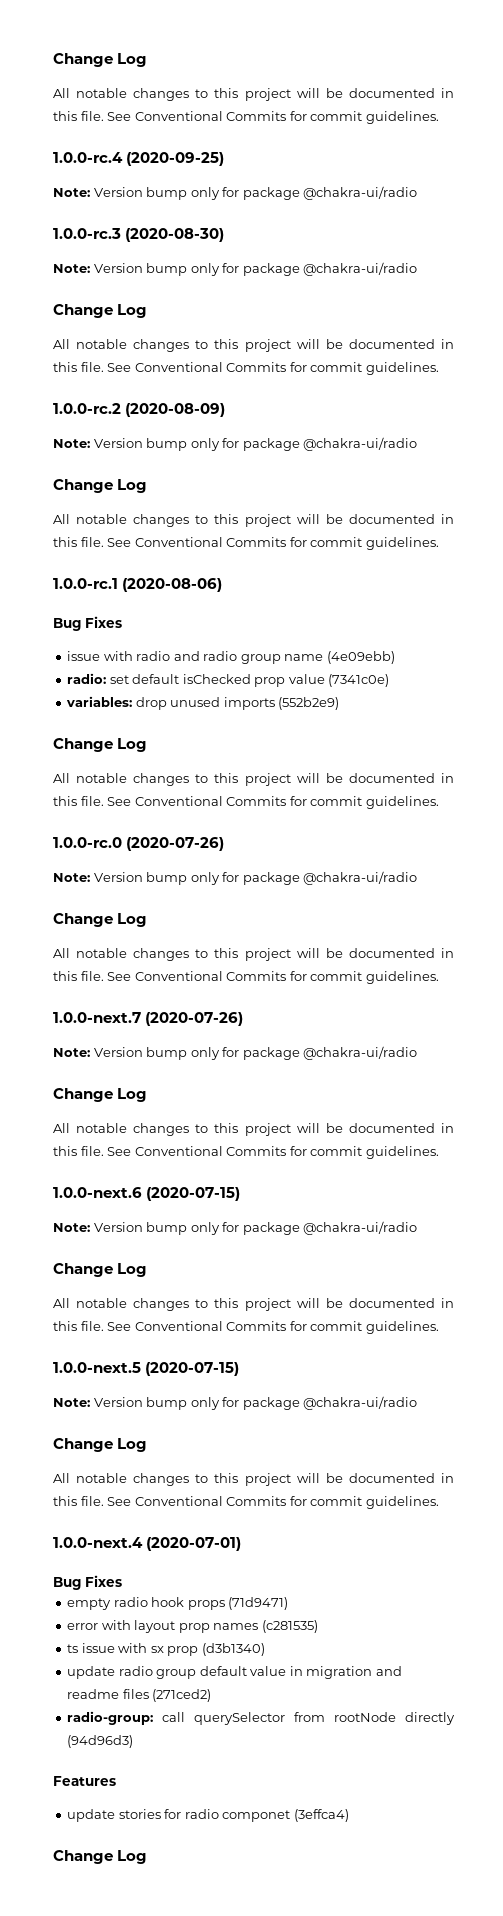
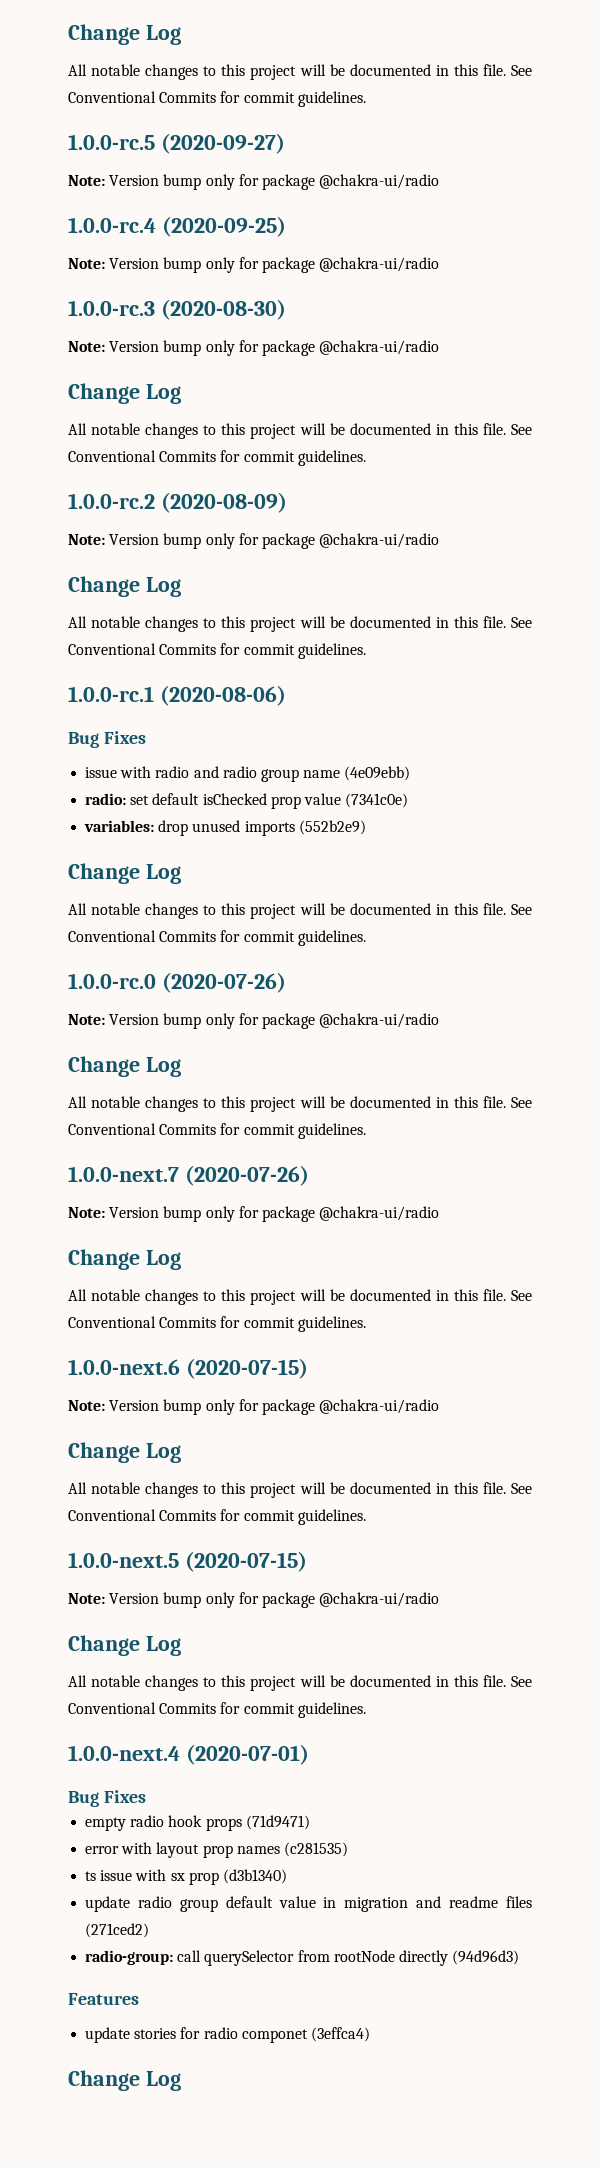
+ 1.0.0-rc.5 (2020-09-27)
+ Note: Version bump only for package @chakra-ui/radio

